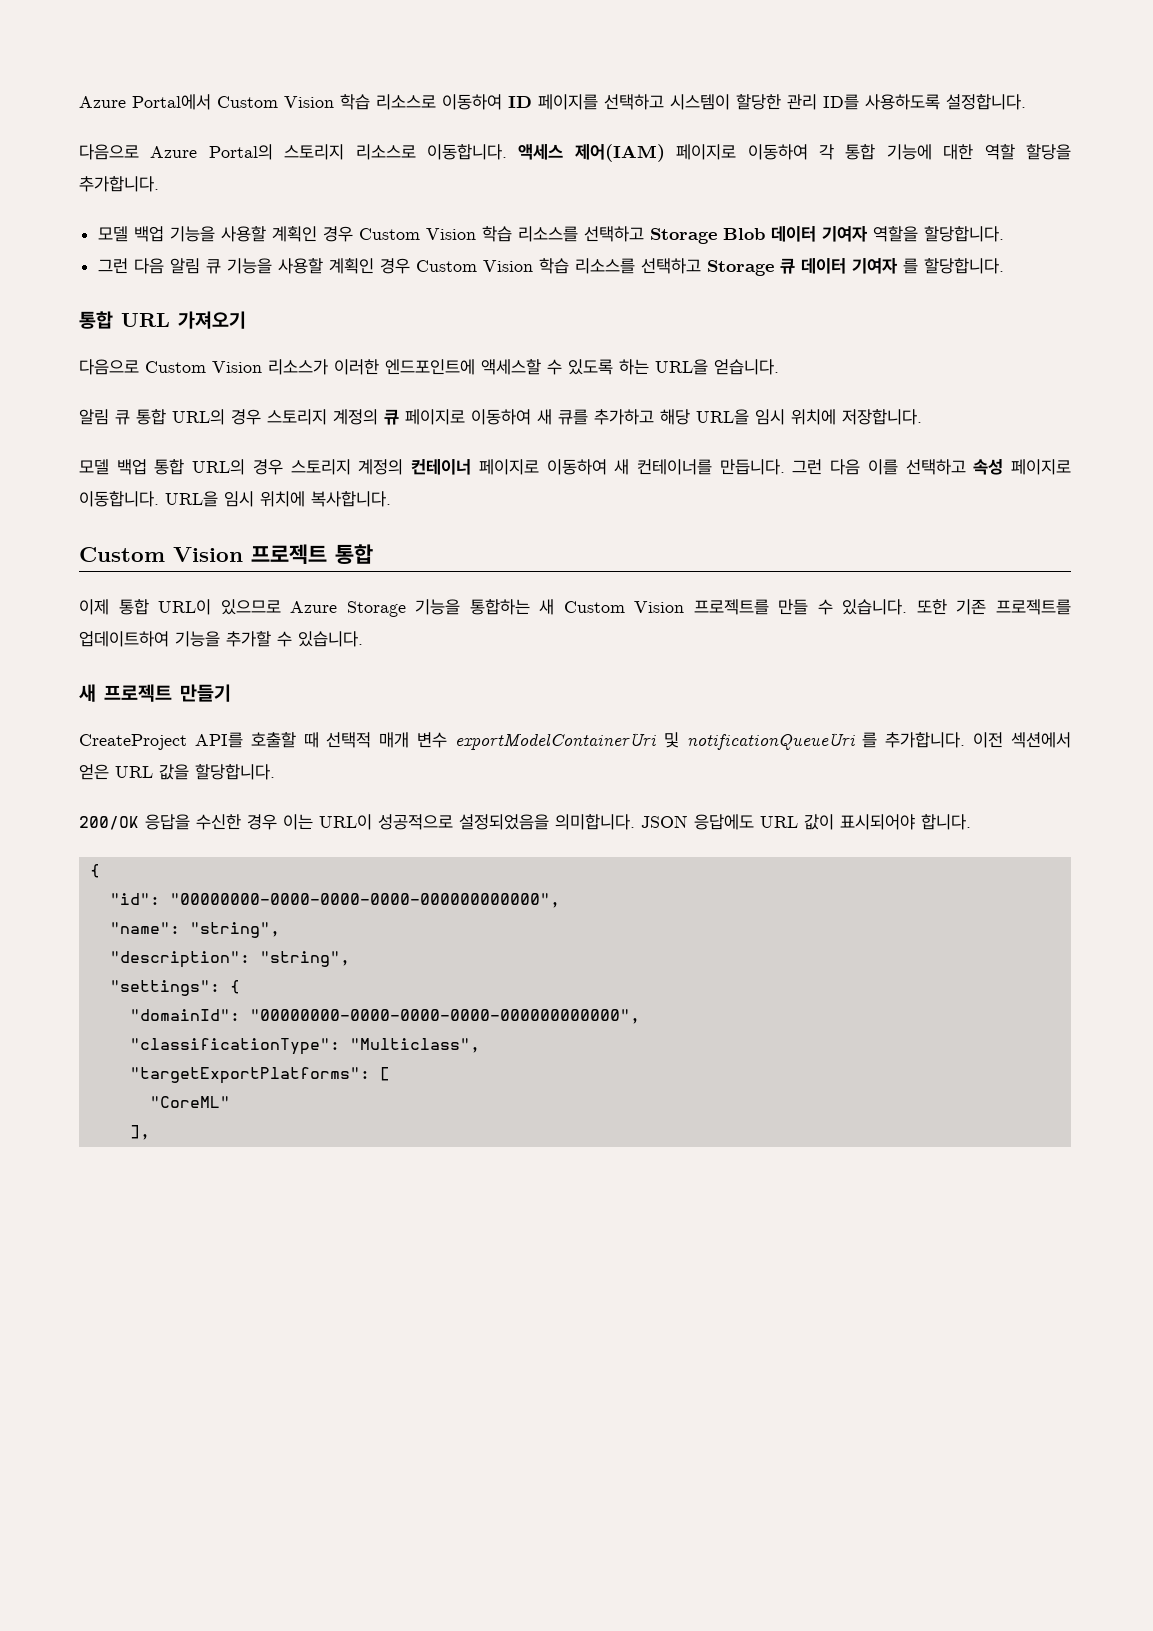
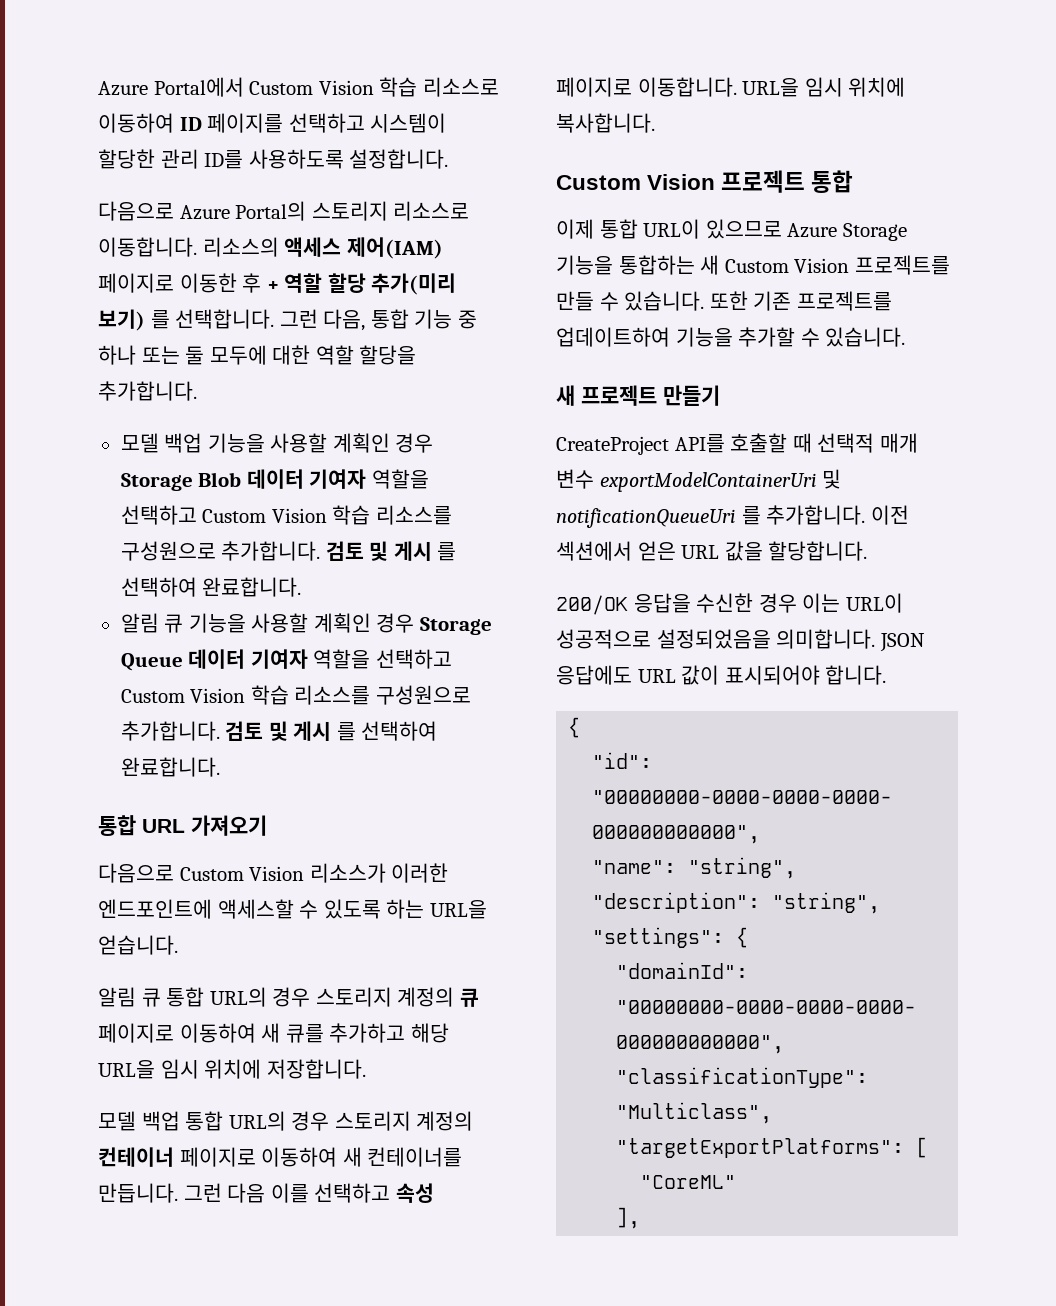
- 액세스 제어(IAM) 페이지로 이동하여 각 통합 기능에 대한 역할 할당을 추가합니다.
+ 리소스의 액세스 제어(IAM) 페이지로 이동한 후 + 역할 할당 추가(미리 보기) 를 선택합니다. 그런 다음, 통합 기능 중 하나 또는 둘 모두에 대한 역할 할당을 추가합니다.
- 모델 백업 기능을 사용할 계획인 경우 Custom Vision 학습 리소스를 선택하고 Storage Blob 데이터 기여자 역할을 할당합니다.
- 그런 다음 알림 큐 기능을 사용할 계획인 경우 Custom Vision 학습 리소스를 선택하고 Storage 큐 데이터 기여자 를 할당합니다.
+ 모델 백업 기능을 사용할 계획인 경우 Storage Blob 데이터 기여자 역할을 선택하고 Custom Vision 학습 리소스를 구성원으로 추가합니다. 검토 및 게시 를 선택하여 완료합니다.
+ 알림 큐 기능을 사용할 계획인 경우 Storage Queue 데이터 기여자 역할을 선택하고 Custom Vision 학습 리소스를 구성원으로 추가합니다. 검토 및 게시 를 선택하여 완료합니다.

